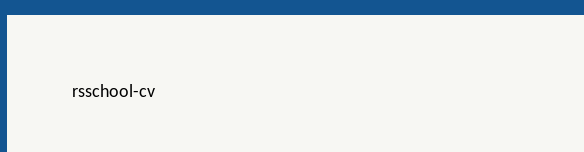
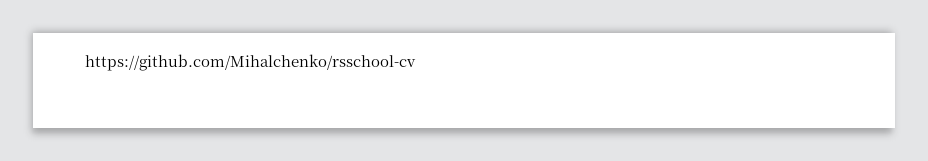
- rsschool-cv
+ https://github.com/Mihalchenko/rsschool-cv

